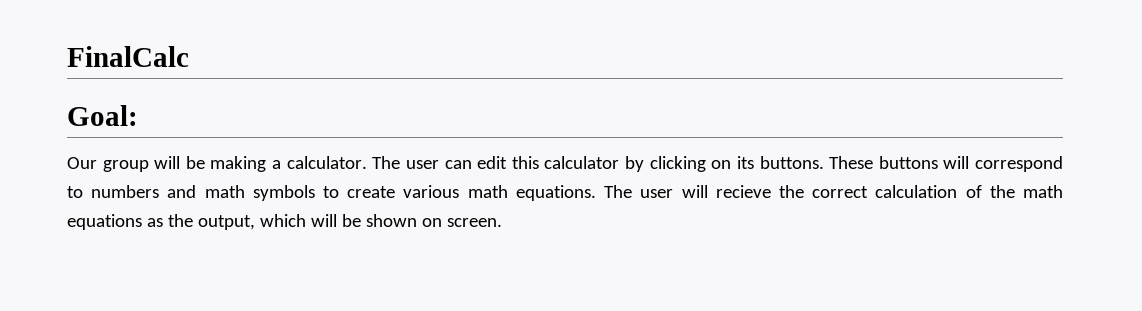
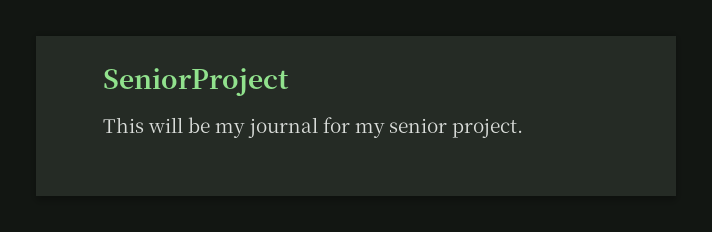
- FinalCalc
- Goal:
- Our group will be making a calculator. The user can edit this calculator by clicking on its buttons. These buttons will correspond to numbers and math symbols to create various math equations. The user will recieve the correct calculation of the math equations as the output, which will be shown on screen.
+ SeniorProject
+ This will be my journal for my senior project.

